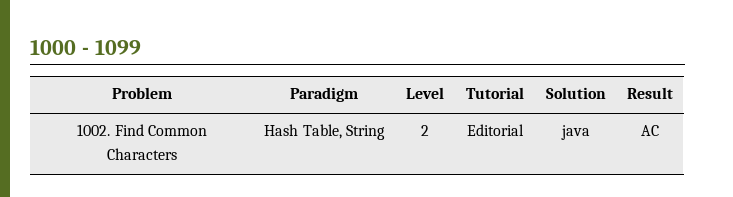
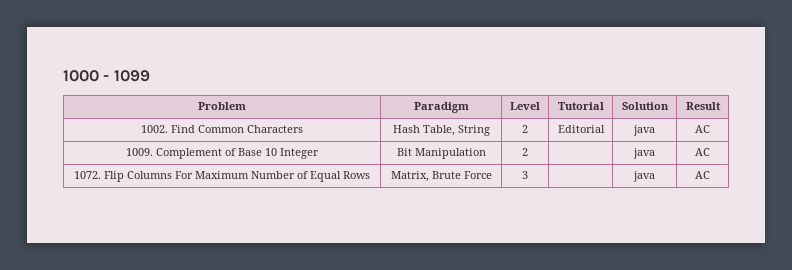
+ 1009. Complement of Base 10 Integer | Bit Manipulation | 2 | | java | AC
+ 1072. Flip Columns For Maximum Number of Equal Rows | Matrix, Brute Force | 3 | | java | AC

